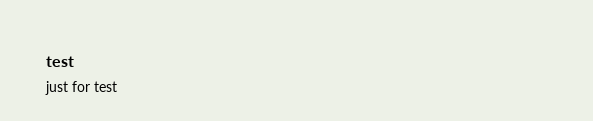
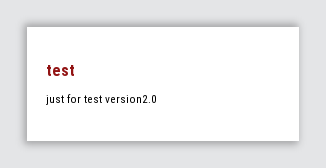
- just for test
+ just for test version2.0

